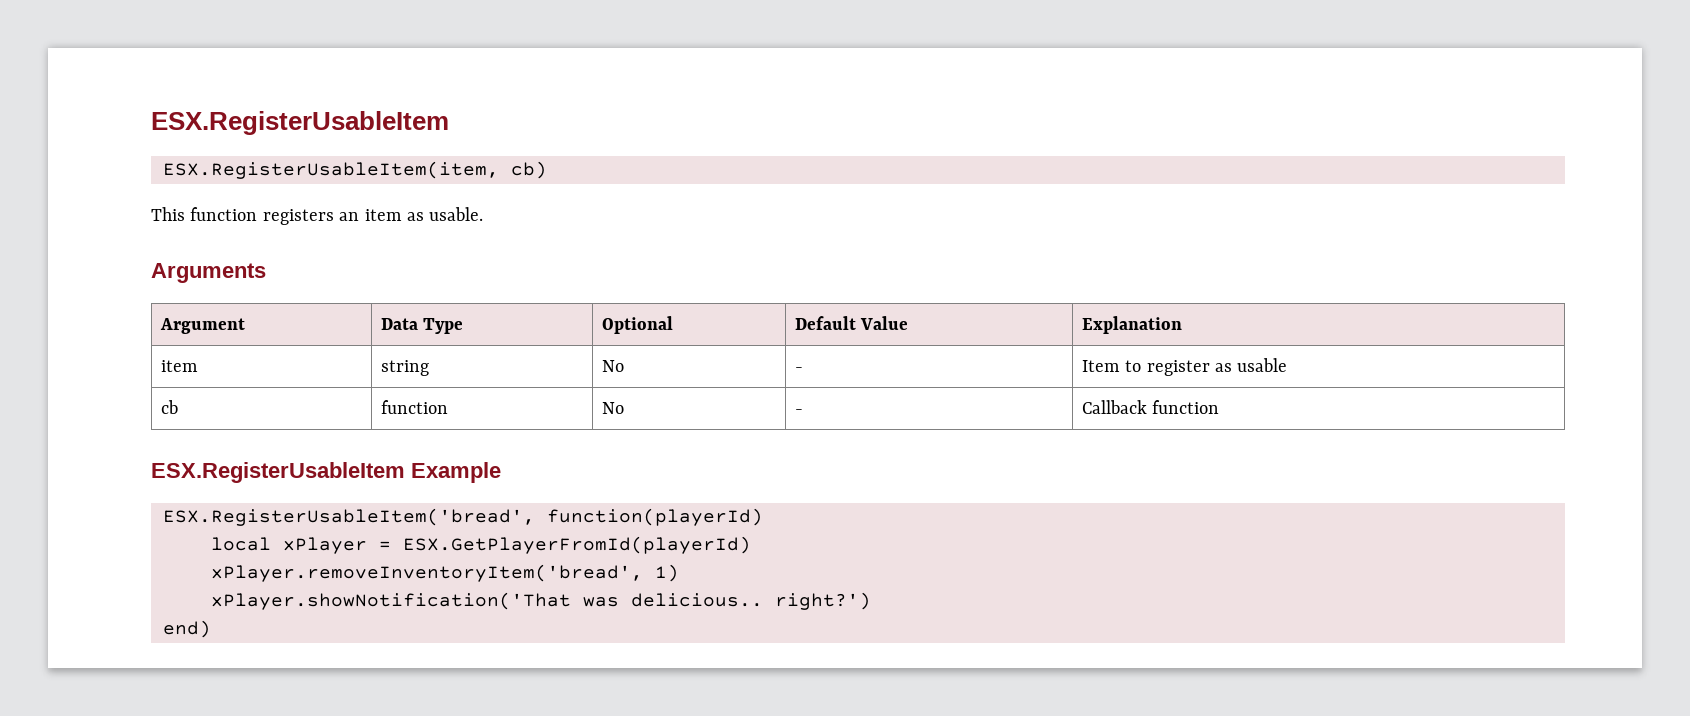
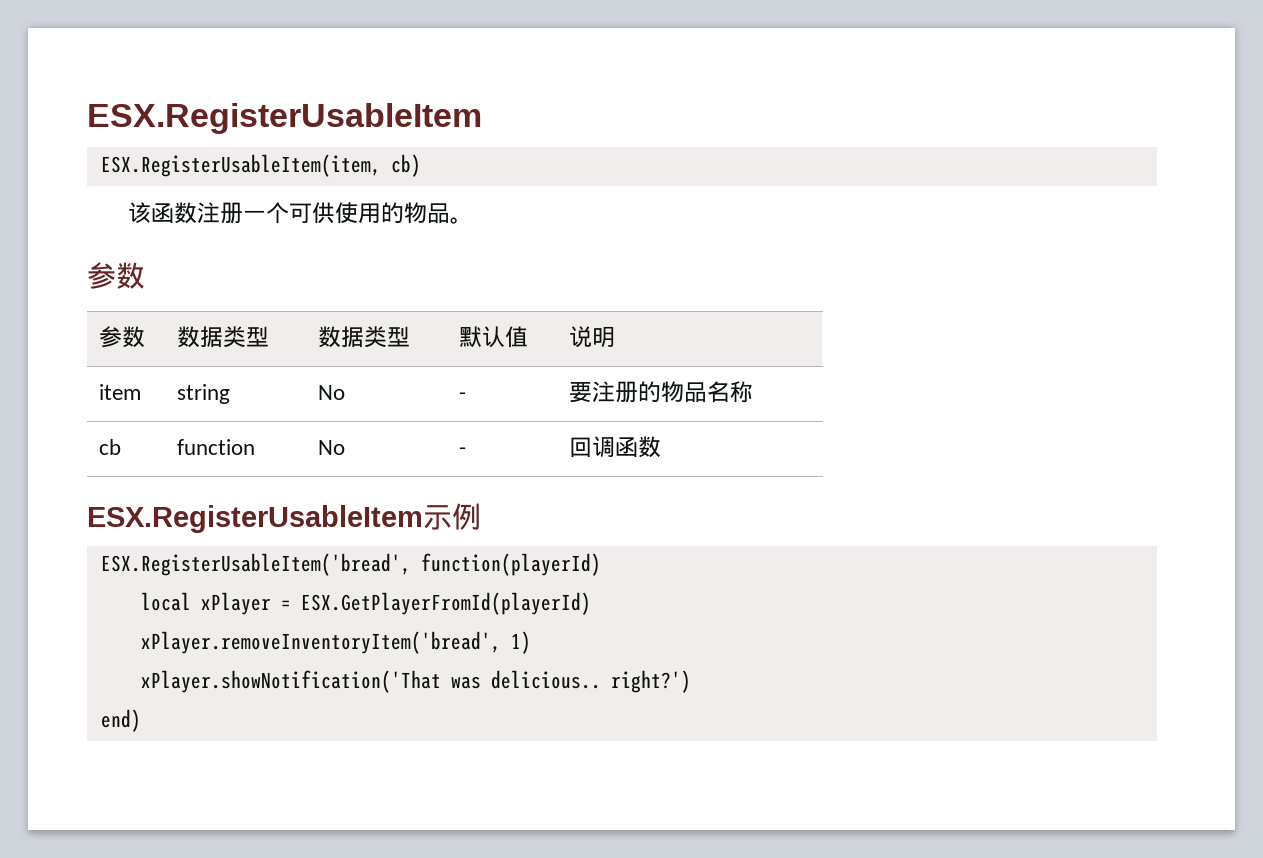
- This function registers an item as usable.
- Arguments
- Argument | Data Type | Optional | Default Value | Explanation
+ 该函数注册一个可供使用的物品。
+ 参数
+ 参数 | 数据类型 | 数据类型 | 默认值 | 说明
- item | string | No | - | Item to register as usable
+ item | string | No | - | 要注册的物品名称
- cb | function | No | - | Callback function
- ESX.RegisterUsableItem Example
+ cb | function | No | - | 回调函数
+ ESX.RegisterUsableItem示例

